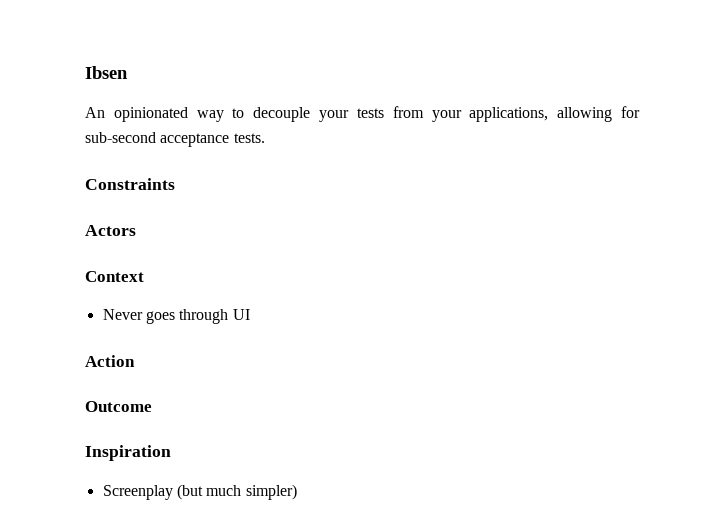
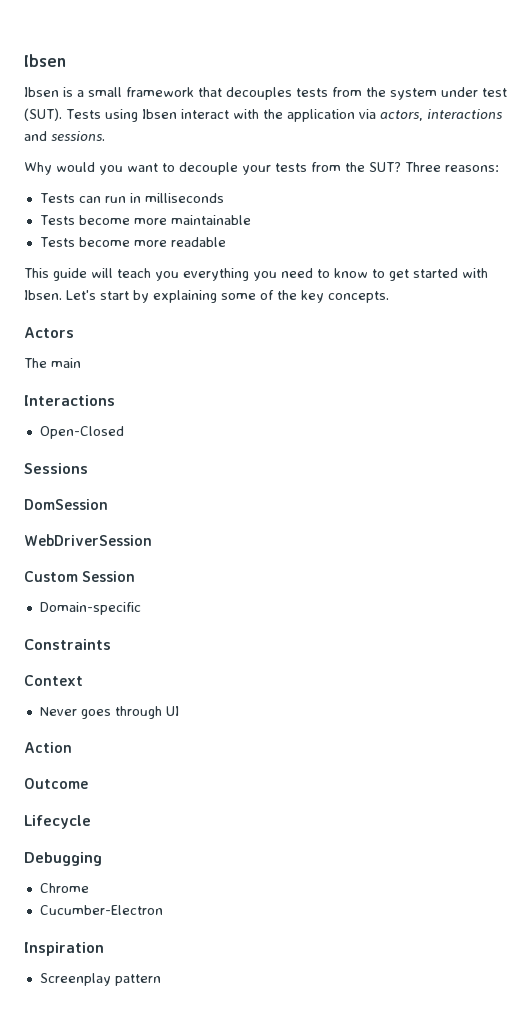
- An opinionated way to decouple your tests from your applications, allowing for sub-second acceptance tests.
+ Ibsen is a small framework that decouples tests from the system under test (SUT). Tests using Ibsen interact with the application via actors, interactions and sessions.
+ Why would you want to decouple your tests from the SUT? Three reasons:
+ Tests can run in milliseconds
+ Tests become more maintainable
+ Tests become more readable
+ This guide will teach you everything you need to know to get started with Ibsen. Let's start by explaining some of the key concepts.
+ Actors
+ The main
+ Interactions
+ Open-Closed
+ Sessions
+ DomSession
+ WebDriverSession
+ Custom Session
+ Domain-specific
- Actors
+ Lifecycle
+ Debugging
+ Chrome
+ Cucumber-Electron
- Screenplay (but much simpler)
+ Screenplay pattern

